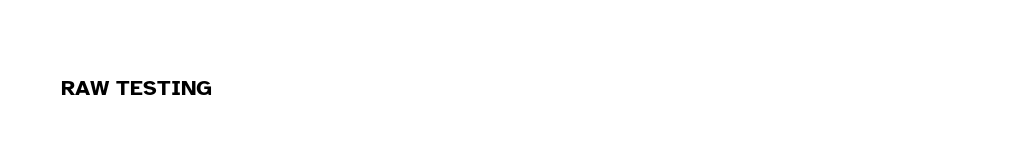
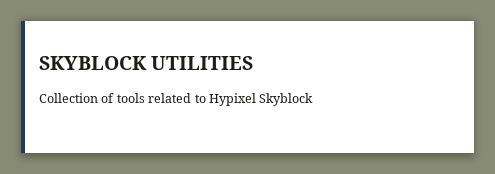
- RAW TESTING
+ SKYBLOCK UTILITIES
+ Collection of tools related to Hypixel Skyblock

